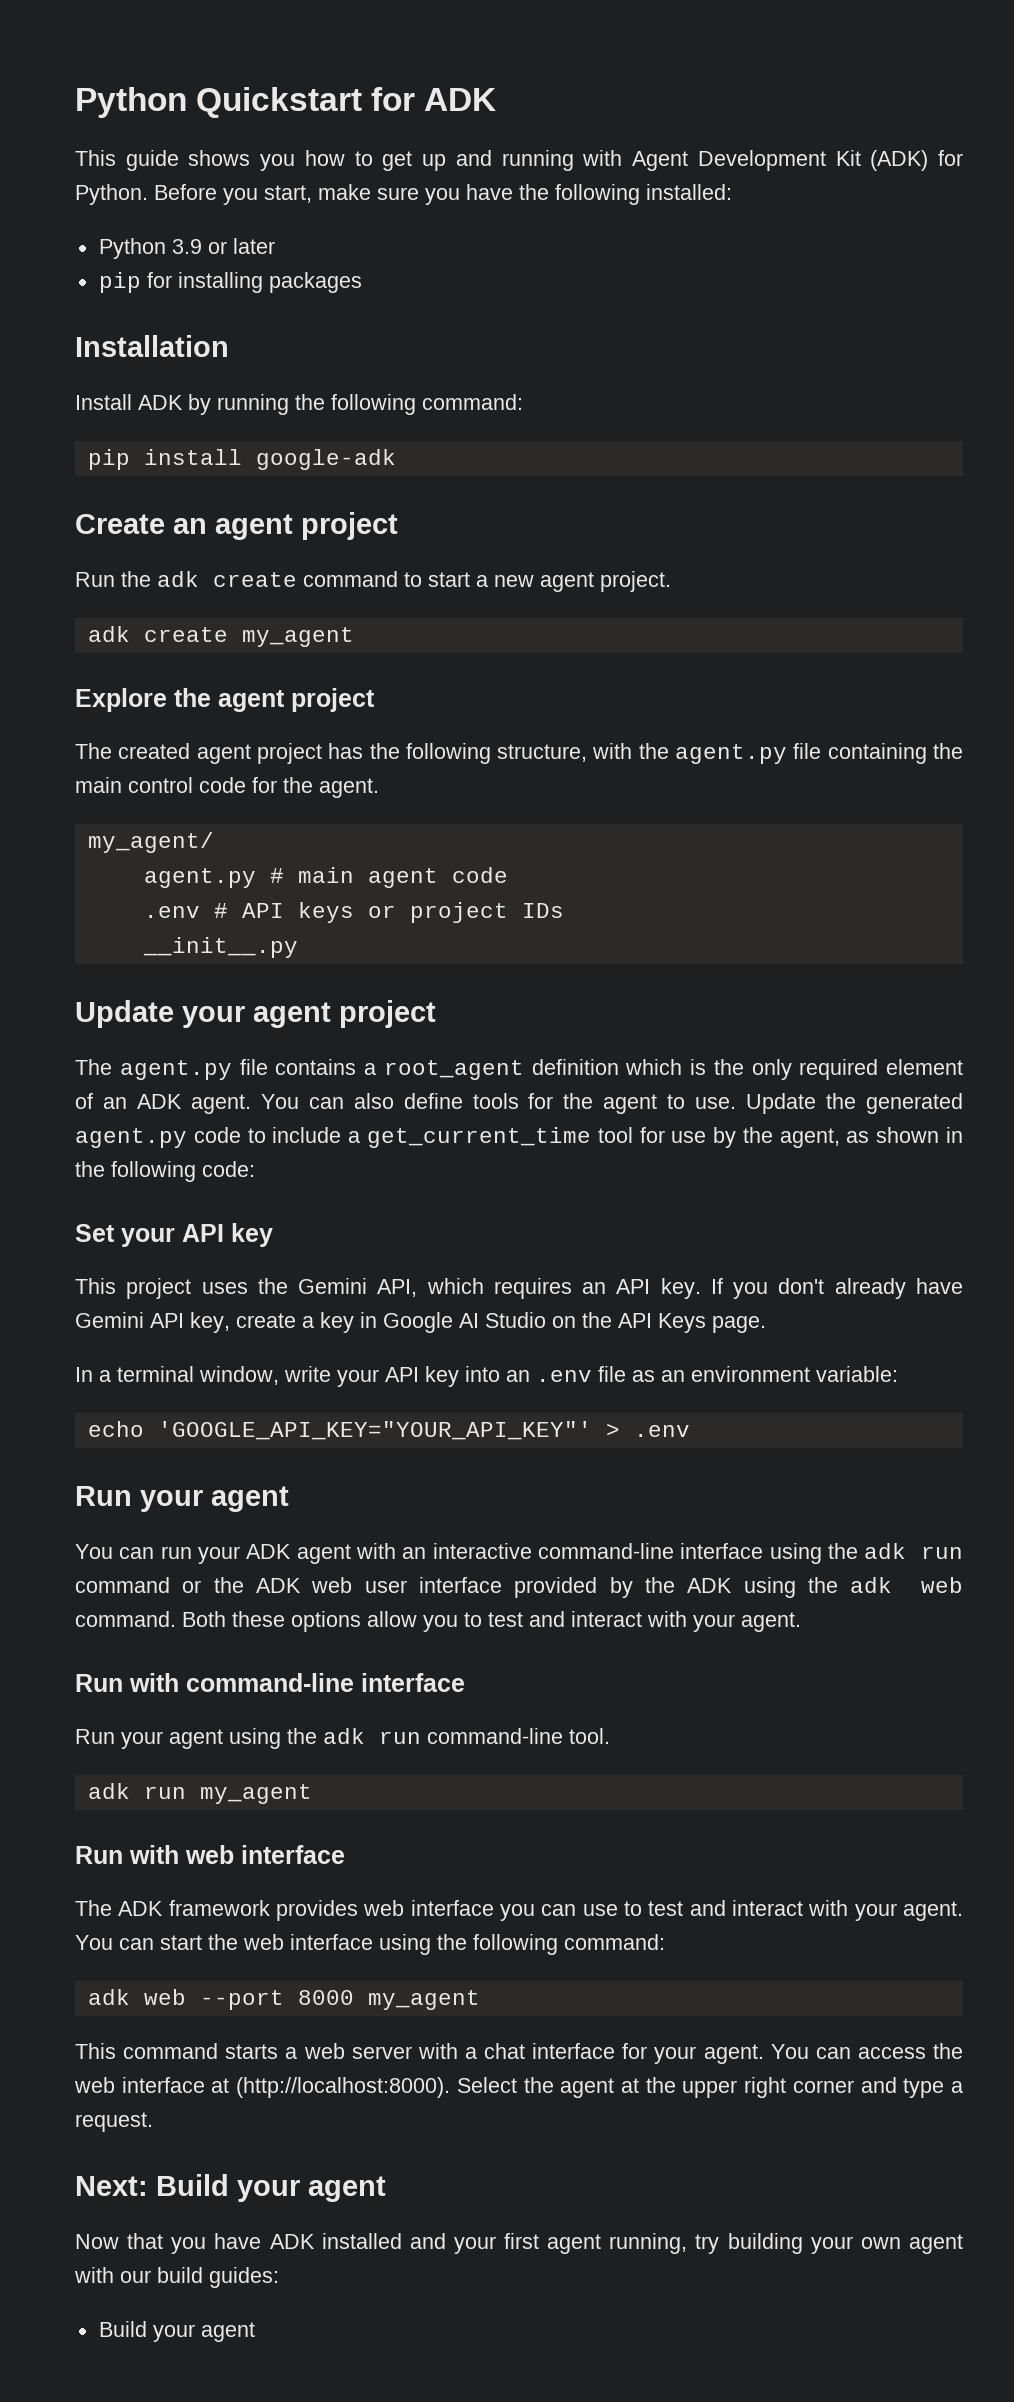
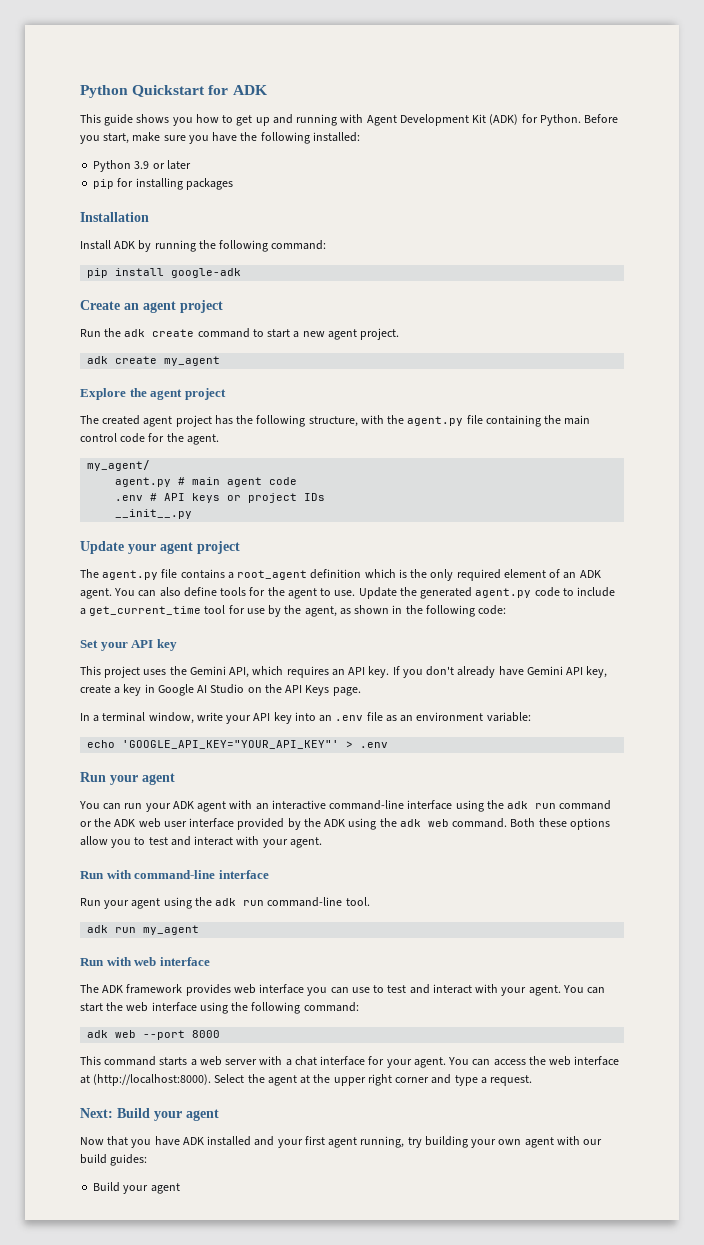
- adk web --port 8000 my_agent
+ adk web --port 8000

